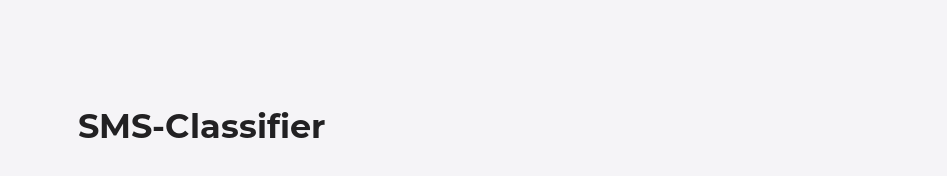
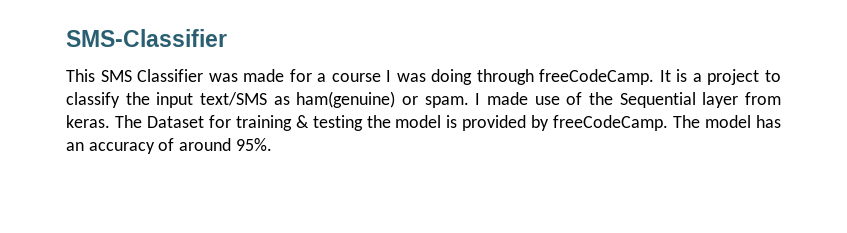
+ This SMS Classifier was made for a course I was doing through freeCodeCamp. It is a project to classify the input text/SMS as ham(genuine) or spam. I made use of the Sequential layer from keras. The Dataset for training & testing the model is provided by freeCodeCamp. The model has an accuracy of around 95%.

